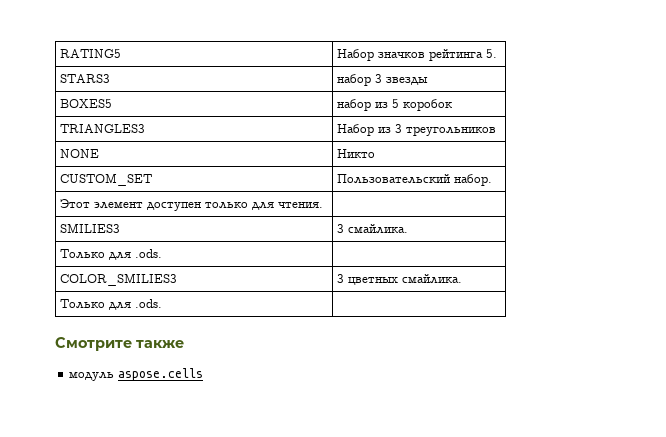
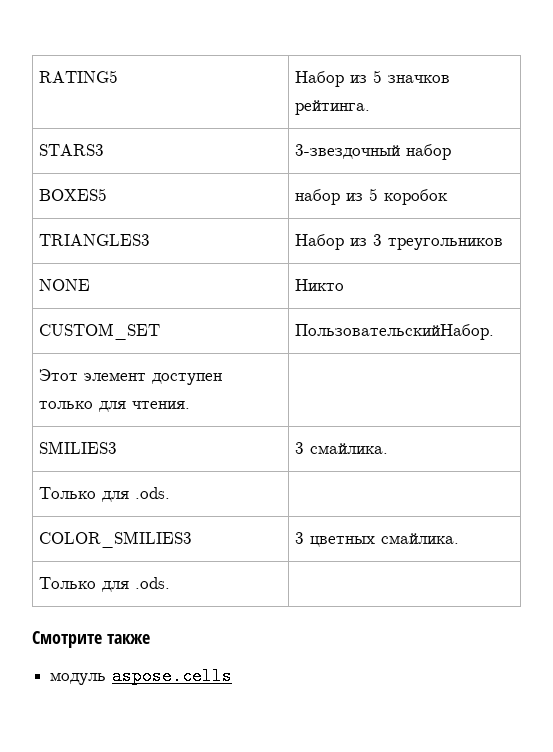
- RATING5 | Набор значков рейтинга 5.
+ RATING5 | Набор из 5 значков рейтинга.
- STARS3 | набор 3 звезды
+ STARS3 | 3-звездочный набор
- CUSTOM_SET | Пользовательский набор.
+ CUSTOM_SET | ПользовательскийНабор.

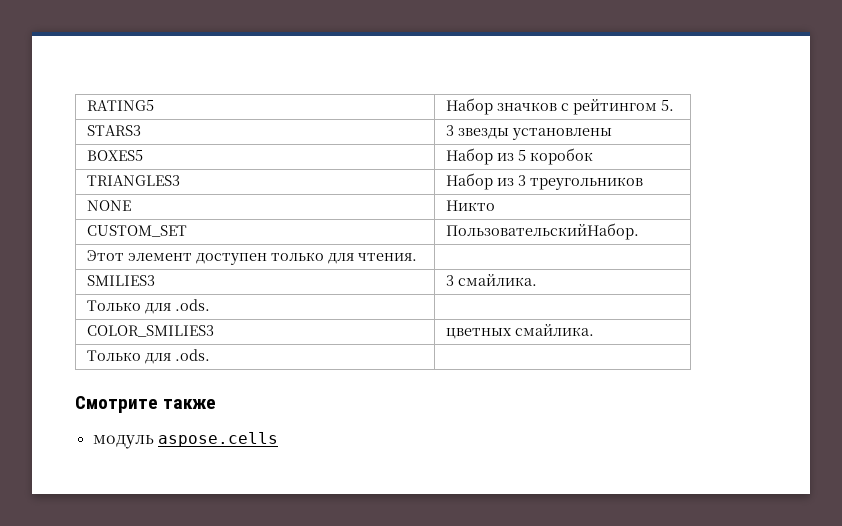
- RATING5 | Набор из 5 значков рейтинга.
- STARS3 | 3-звездочный набор
+ RATING5 | Набор значков с рейтингом 5.
+ STARS3 | 3 звезды установлены
- BOXES5 | набор из 5 коробок
+ BOXES5 | Набор из 5 коробок
- COLOR_SMILIES3 | 3 цветных смайлика.
+ COLOR_SMILIES3 | цветных смайлика.

